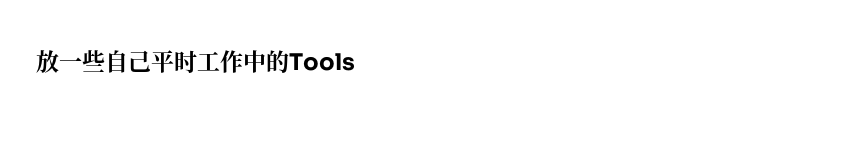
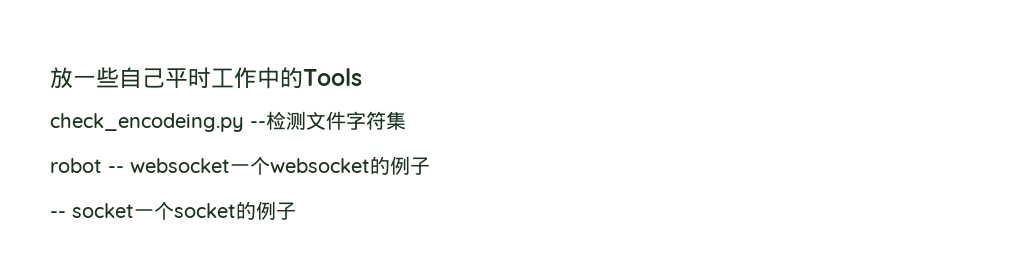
+ check_encodeing.py --检测文件字符集
+ robot -- websocket一个websocket的例子
+ -- socket一个socket的例子

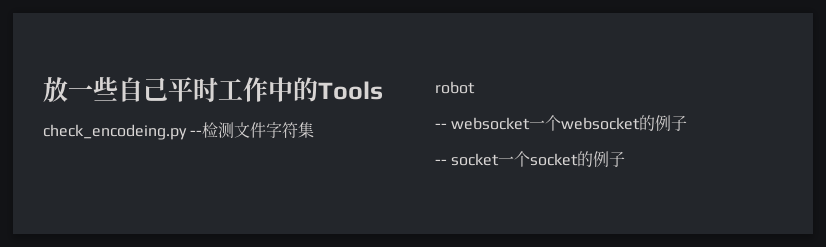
- robot -- websocket一个websocket的例子
+ robot
+ -- websocket一个websocket的例子

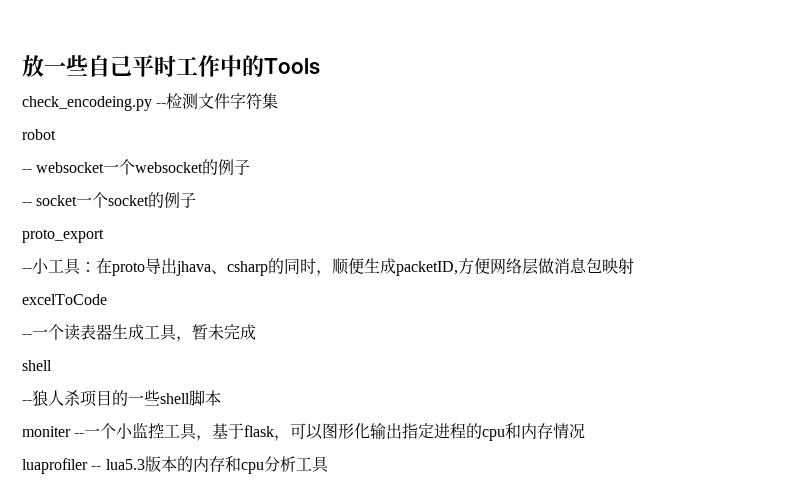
+ proto_export
+ --小工具：在proto导出jhava、csharp的同时，顺便生成packetID,方便网络层做消息包映射
+ excelToCode
+ --一个读表器生成工具，暂未完成
+ shell
+ --狼人杀项目的一些shell脚本
+ moniter --一个小监控工具，基于flask，可以图形化输出指定进程的cpu和内存情况
+ luaprofiler -- lua5.3版本的内存和cpu分析工具

